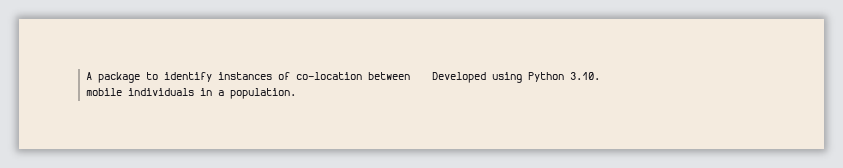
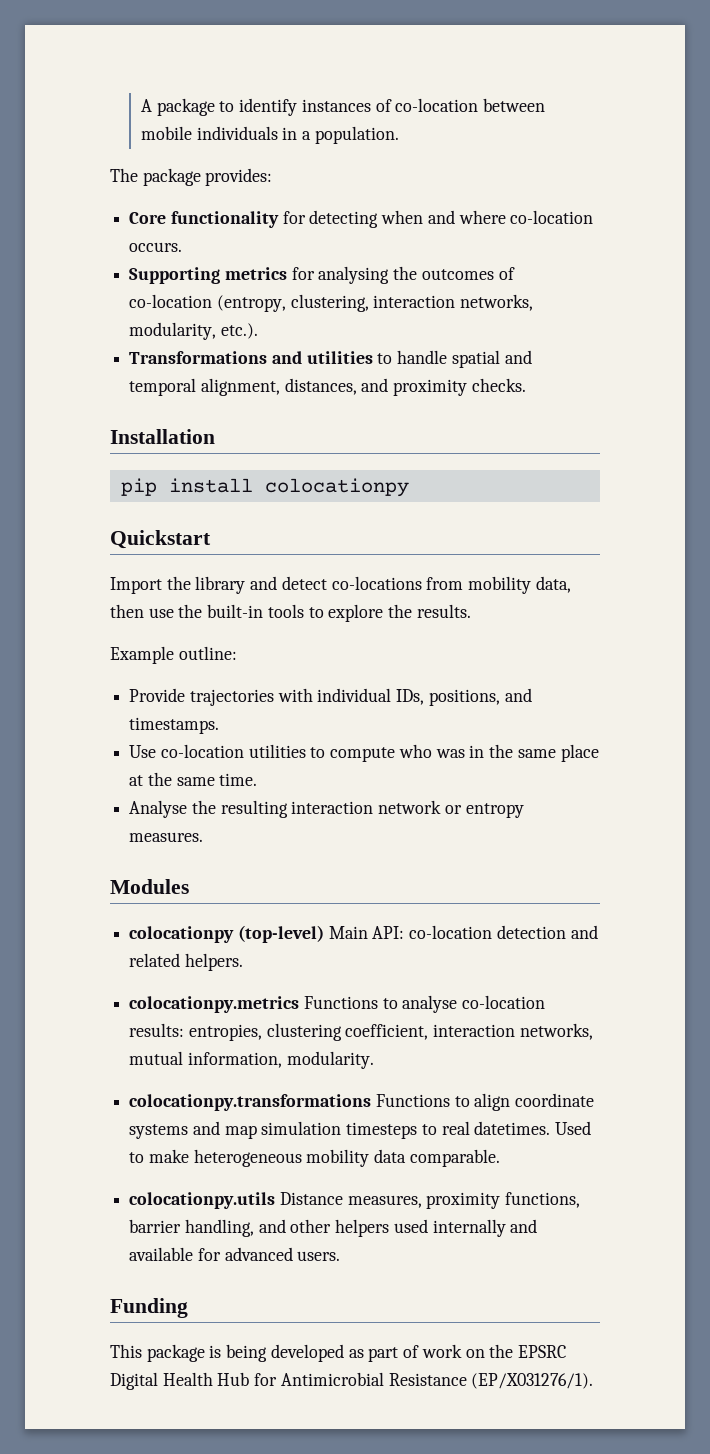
- Developed using Python 3.10.
+ The package provides:
+ Core functionality for detecting when and where co-location occurs.
+ Supporting metrics for analysing the outcomes of co-location (entropy, clustering, interaction networks, modularity, etc.).
+ Transformations and utilities to handle spatial and temporal alignment, distances, and proximity checks.
+ Installation
+ pip install colocationpy
+ Quickstart
+ Import the library and detect co-locations from mobility data, then use the built-in tools to explore the results.
+ Example outline:
+ Provide trajectories with individual IDs, positions, and timestamps.
+ Use co-location utilities to compute who was in the same place at the same time.
+ Analyse the resulting interaction network or entropy measures.
+ Modules
+ colocationpy (top-level) Main API: co-location detection and related helpers.
+ colocationpy.metrics Functions to analyse co-location results: entropies, clustering coefficient, interaction networks, mutual information, modularity.
+ colocationpy.transformations Functions to align coordinate systems and map simulation timesteps to real datetimes. Used to make heterogeneous mobility data comparable.
+ colocationpy.utils Distance measures, proximity functions, barrier handling, and other helpers used internally and available for advanced users.
+ Funding
+ This package is being developed as part of work on the EPSRC Digital Health Hub for Antimicrobial Resistance (EP/X031276/1).

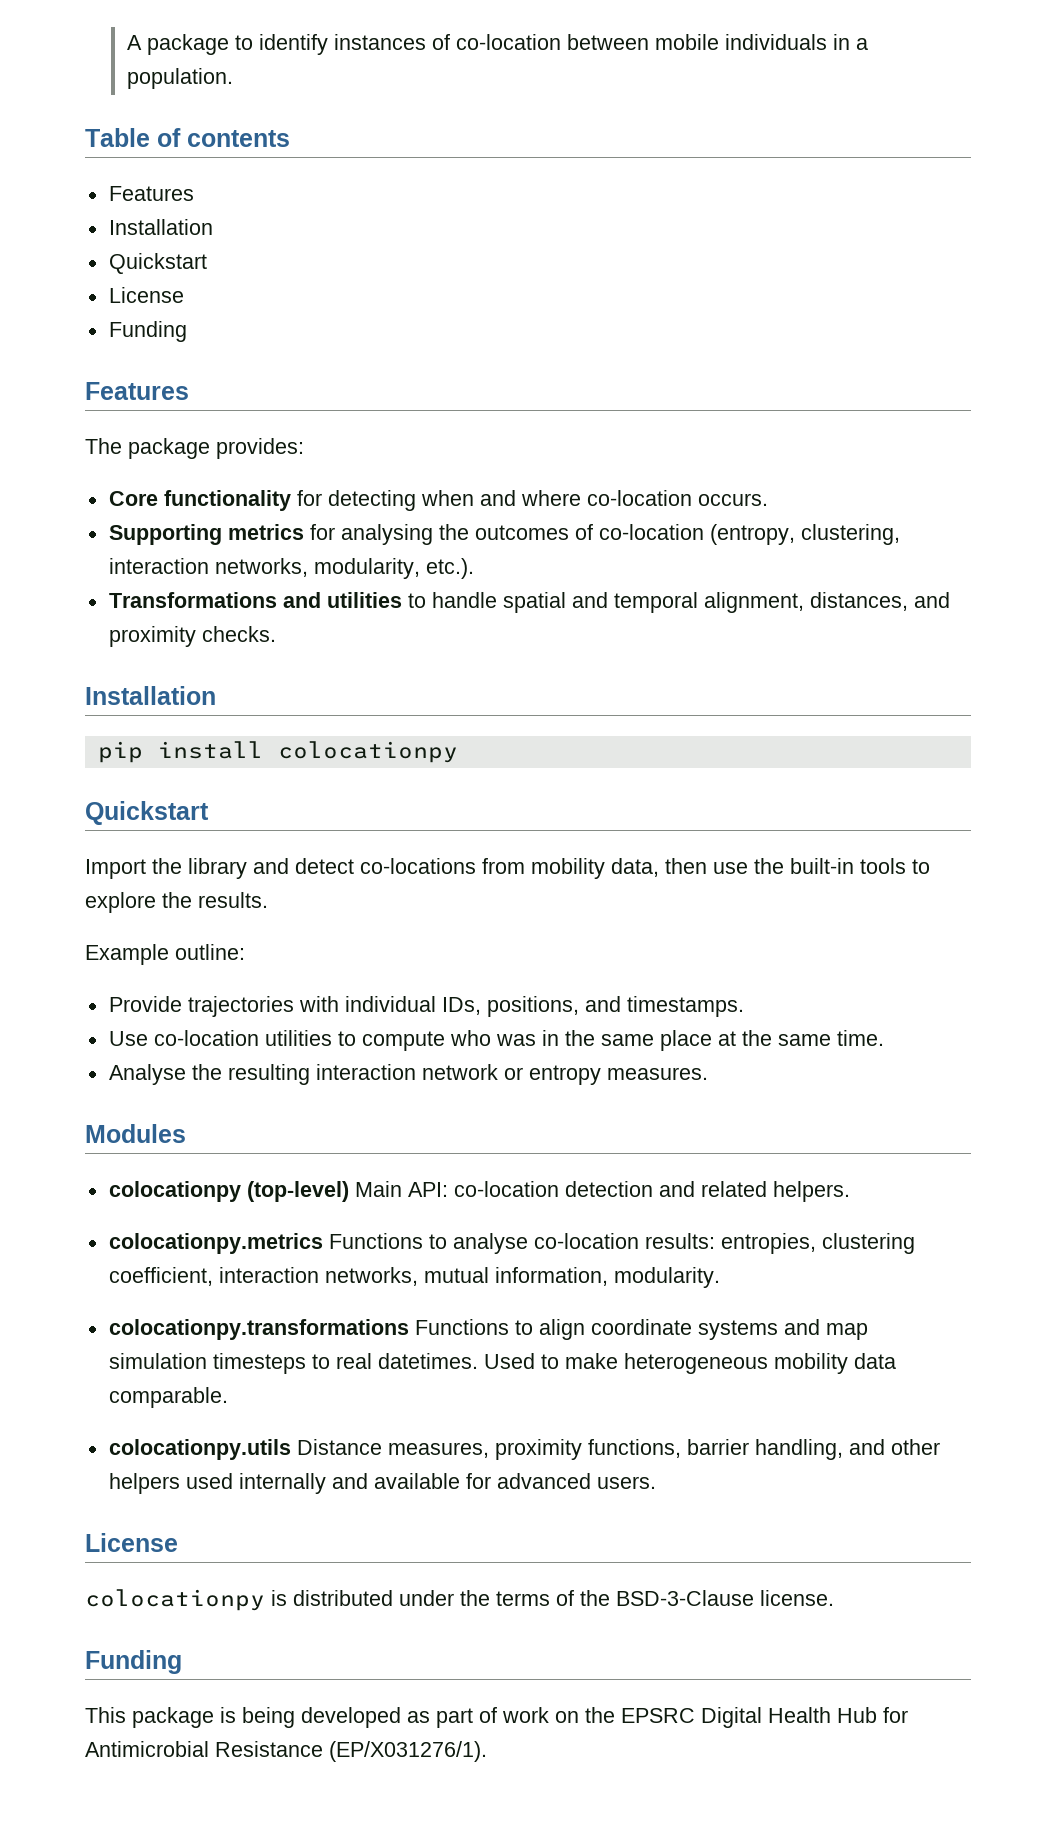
+ Table of contents
+ Features
+ Installation
+ Quickstart
+ License
+ Funding
+ Features
  colocationpy.utils Distance measures, proximity functions, barrier handling, and other helpers used internally and available for advanced users.
+ License
+ colocationpy is distributed under the terms of the BSD-3-Clause license.

